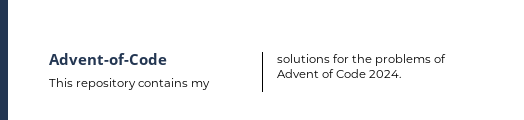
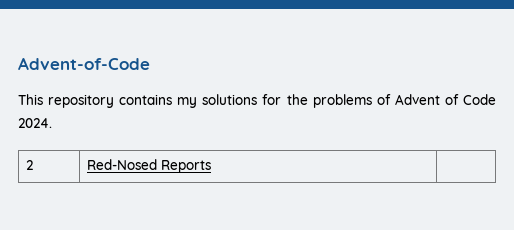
+ 2 | Red-Nosed Reports |

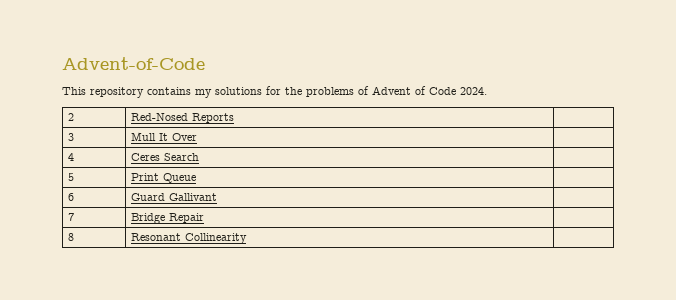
+ 3 | Mull It Over |
+ 4 | Ceres Search |
+ 5 | Print Queue |
+ 6 | Guard Gallivant |
+ 7 | Bridge Repair |
+ 8 | Resonant Collinearity |

